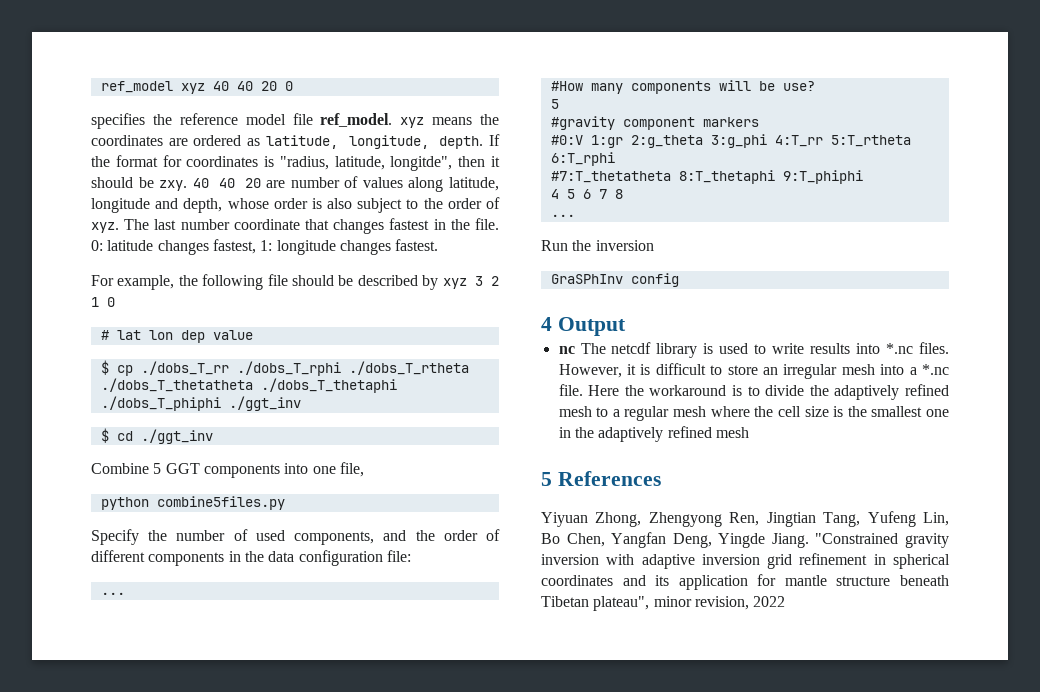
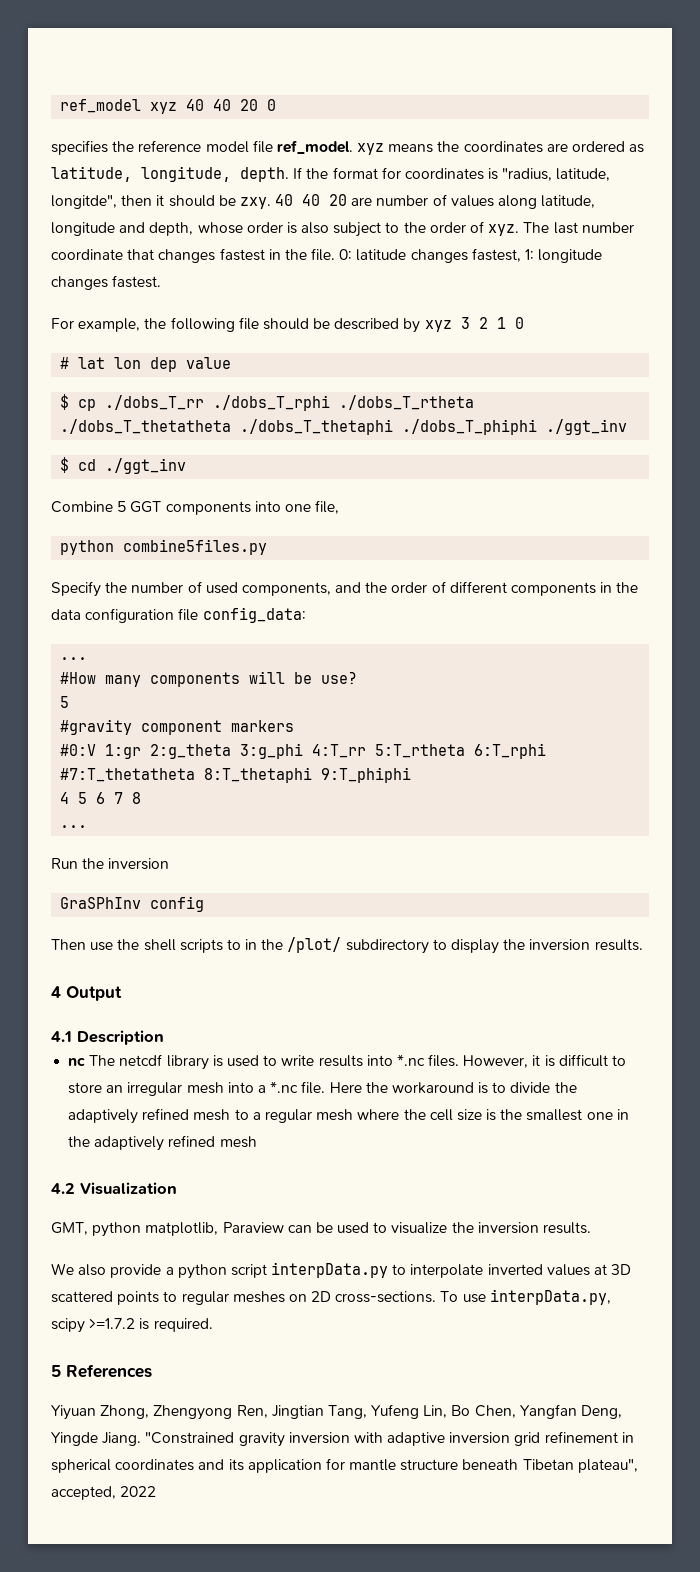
- Specify the number of used components, and the order of different components in the data configuration file:
+ Specify the number of used components, and the order of different components in the data configuration file config_data:
+ Then use the shell scripts to in the /plot/ subdirectory to display the inversion results.
+ 4.1 Description
+ 4.2 Visualization
+ GMT, python matplotlib, Paraview can be used to visualize the inversion results.
+ We also provide a python script interpData.py to interpolate inverted values at 3D scattered points to regular meshes on 2D cross-sections. To use interpData.py, scipy >=1.7.2 is required.
- "Constrained gravity inversion with adaptive inversion grid refinement in spherical coordinates and its application for mantle structure beneath Tibetan plateau", minor revision, 2022
+ "Constrained gravity inversion with adaptive inversion grid refinement in spherical coordinates and its application for mantle structure beneath Tibetan plateau", accepted, 2022

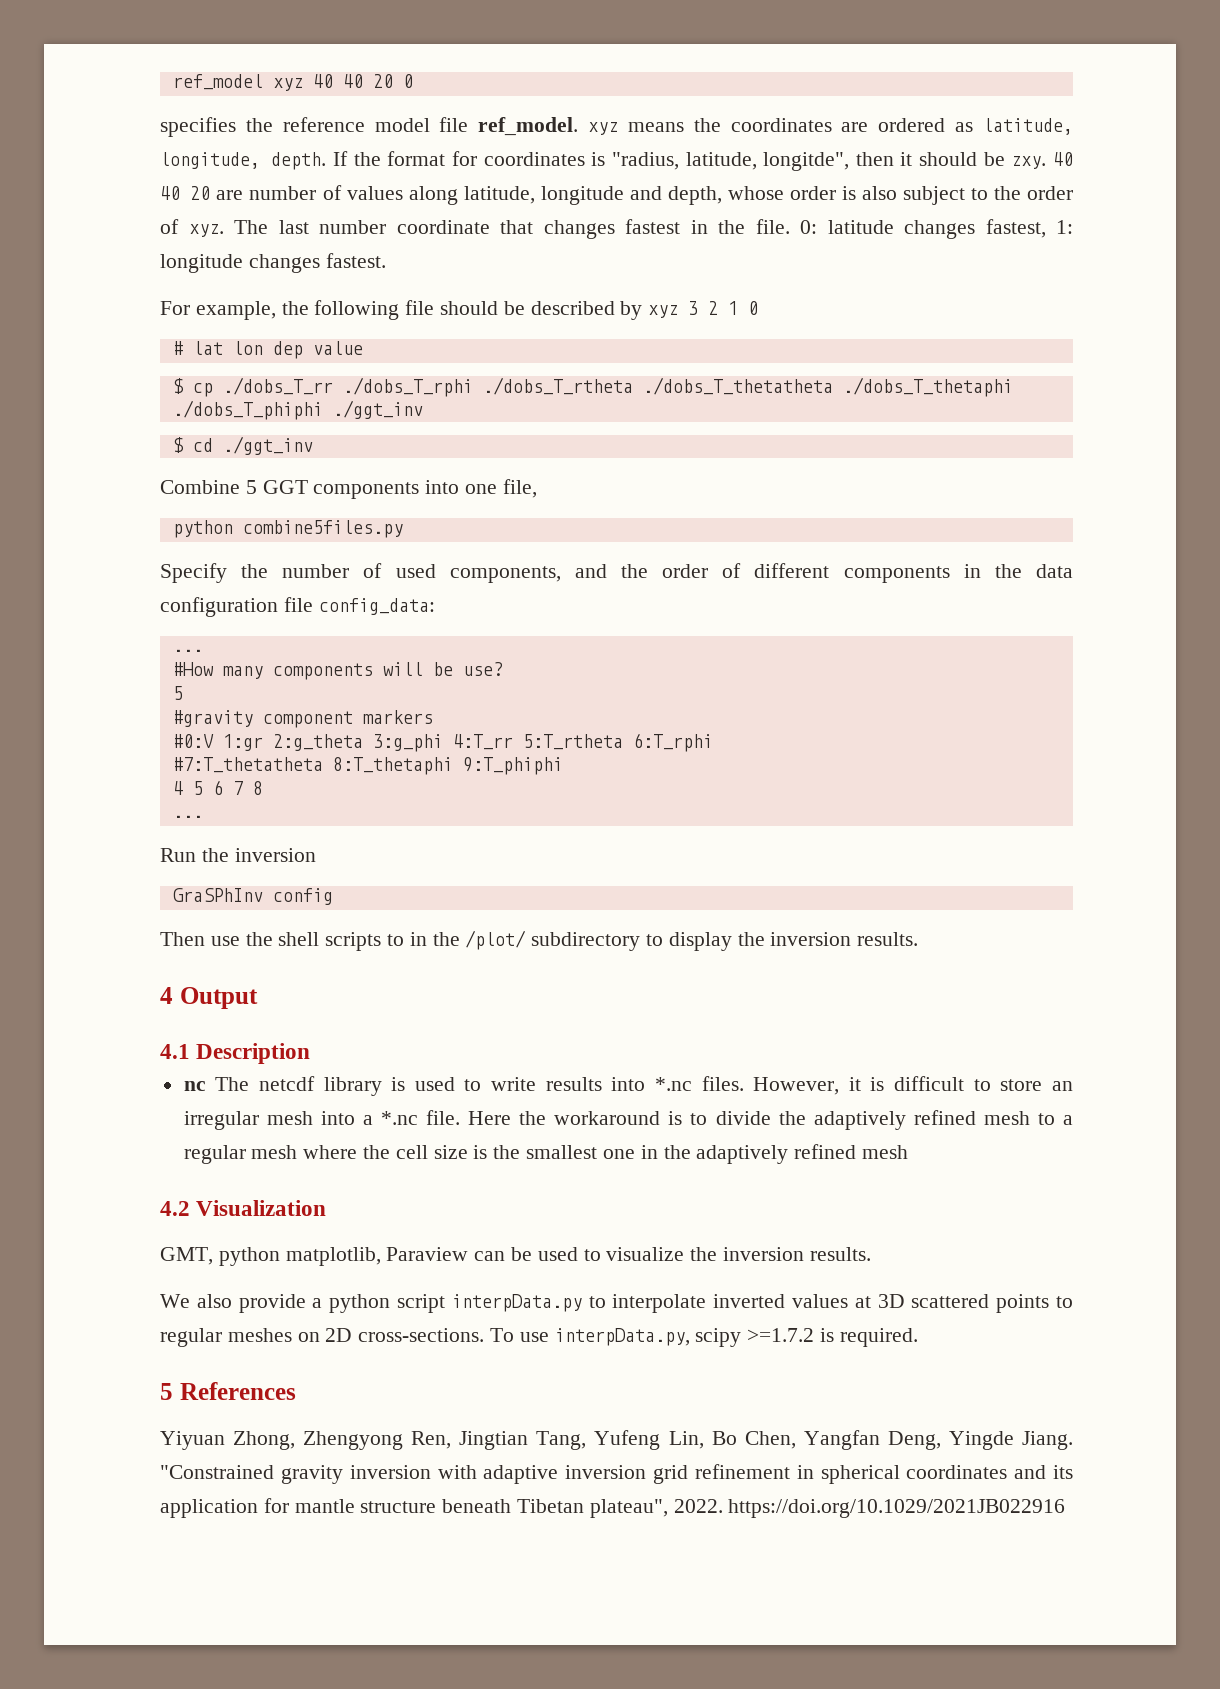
- "Constrained gravity inversion with adaptive inversion grid refinement in spherical coordinates and its application for mantle structure beneath Tibetan plateau", accepted, 2022
+ "Constrained gravity inversion with adaptive inversion grid refinement in spherical coordinates and its application for mantle structure beneath Tibetan plateau", 2022. https://doi.org/10.1029/2021JB022916

